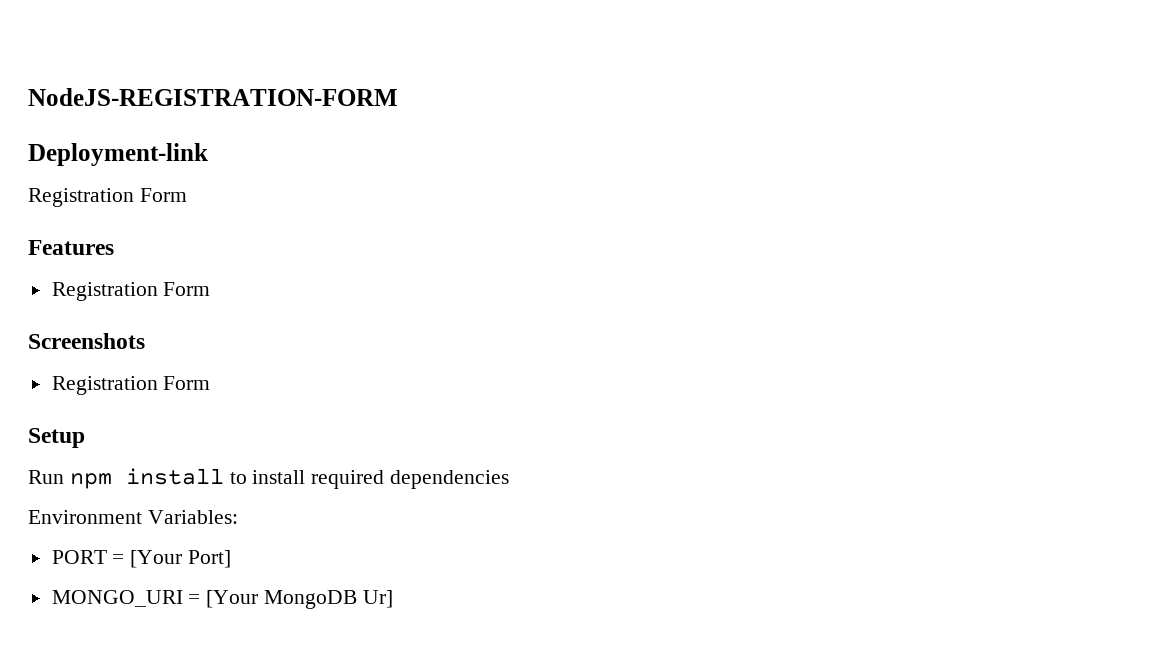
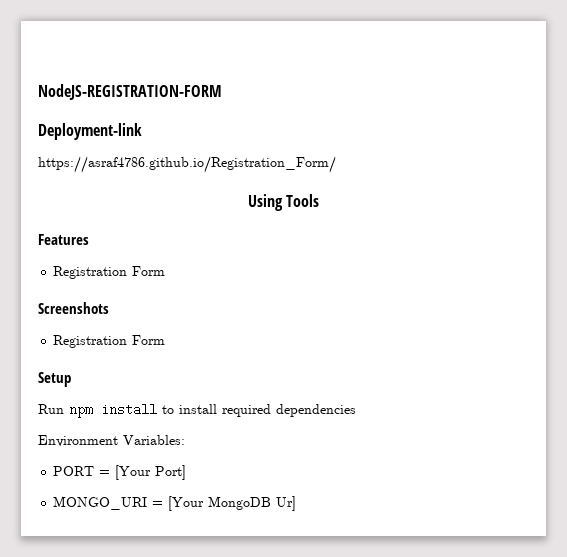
  Deployment-link
- Registration Form
+ https://asraf4786.github.io/Registration_Form/
+ Using Tools

